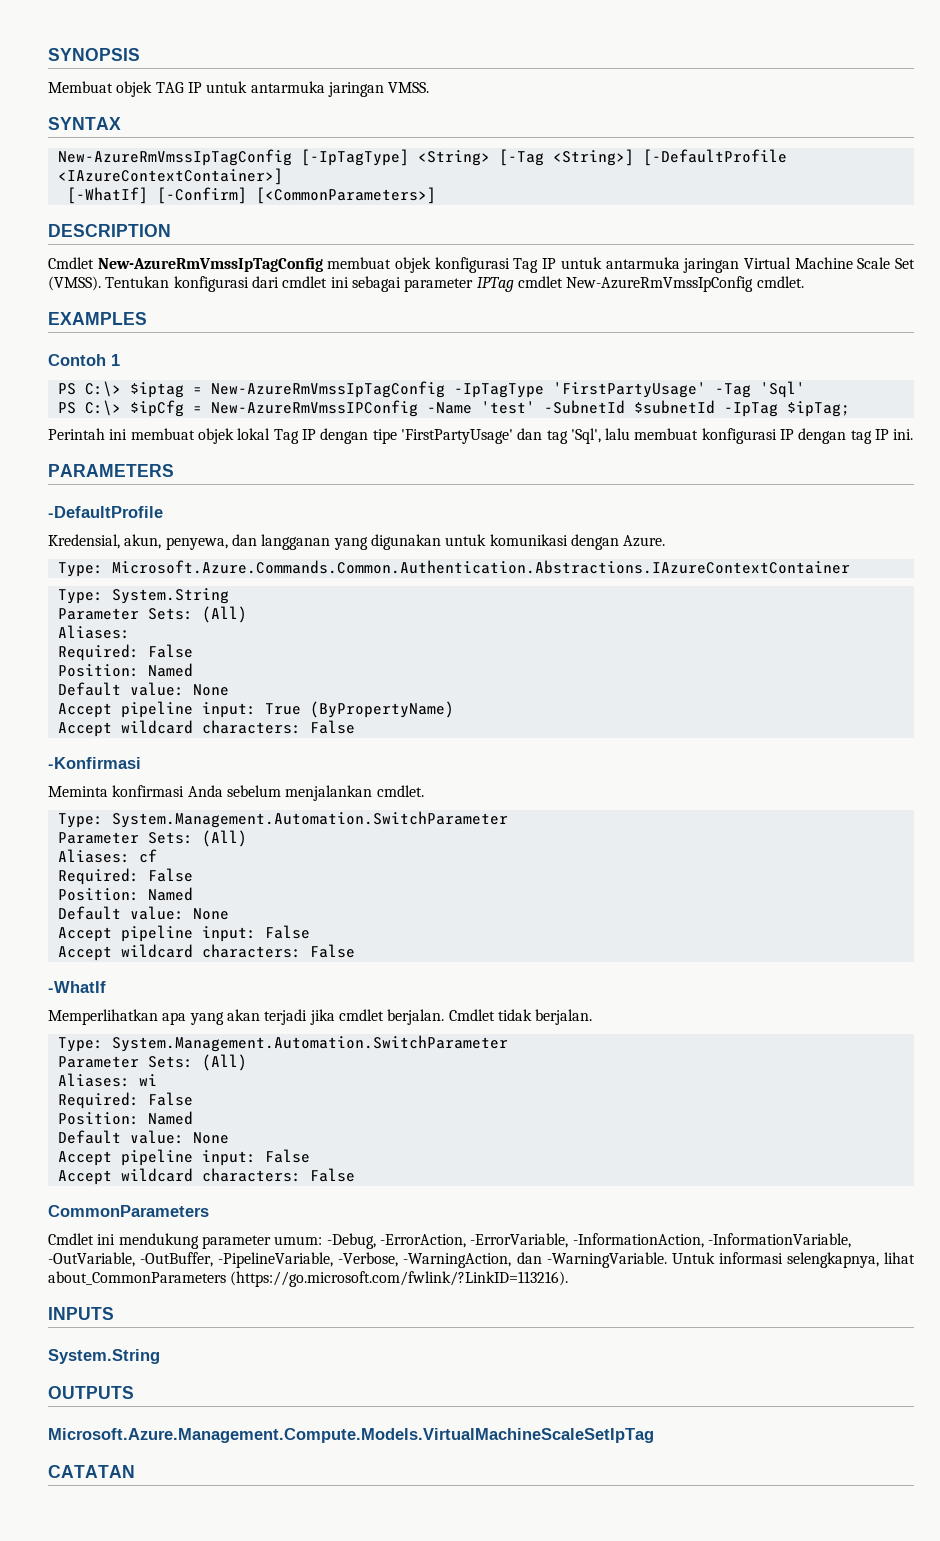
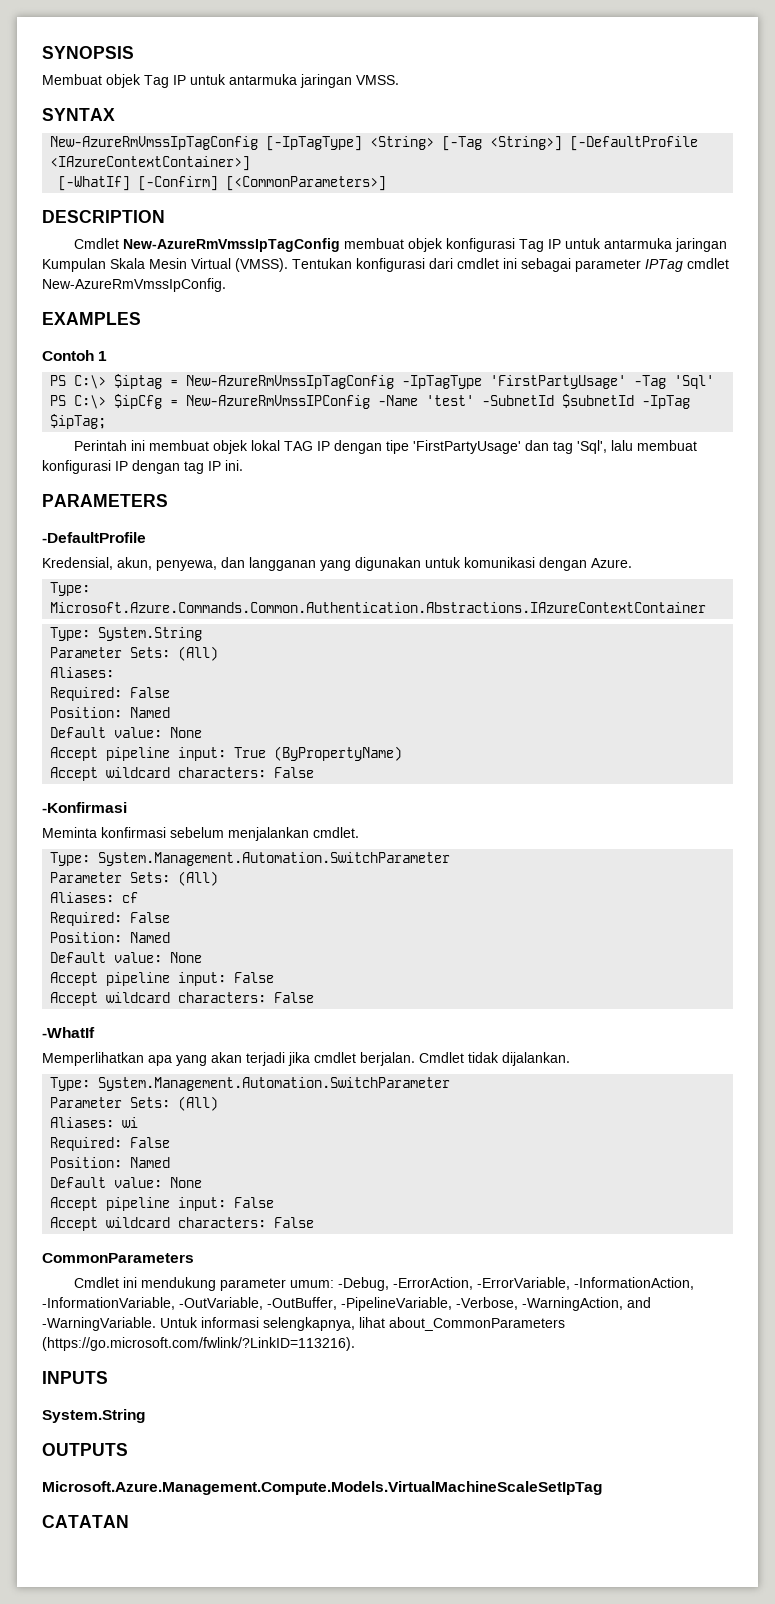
- Membuat objek TAG IP untuk antarmuka jaringan VMSS.
+ Membuat objek Tag IP untuk antarmuka jaringan VMSS.
- Cmdlet New-AzureRmVmssIpTagConfig membuat objek konfigurasi Tag IP untuk antarmuka jaringan Virtual Machine Scale Set (VMSS).
+ Cmdlet New-AzureRmVmssIpTagConfig membuat objek konfigurasi Tag IP untuk antarmuka jaringan Kumpulan Skala Mesin Virtual (VMSS).
- Tentukan konfigurasi dari cmdlet ini sebagai parameter IPTag cmdlet New-AzureRmVmssIpConfig cmdlet.
+ Tentukan konfigurasi dari cmdlet ini sebagai parameter IPTag cmdlet New-AzureRmVmssIpConfig.
- Perintah ini membuat objek lokal Tag IP dengan tipe 'FirstPartyUsage' dan tag 'Sql', lalu membuat konfigurasi IP dengan tag IP ini.
+ Perintah ini membuat objek lokal TAG IP dengan tipe 'FirstPartyUsage' dan tag 'Sql', lalu membuat konfigurasi IP dengan tag IP ini.
- Meminta konfirmasi Anda sebelum menjalankan cmdlet.
+ Meminta konfirmasi sebelum menjalankan cmdlet.
- Cmdlet tidak berjalan.
+ Cmdlet tidak dijalankan.
- Cmdlet ini mendukung parameter umum: -Debug, -ErrorAction, -ErrorVariable, -InformationAction, -InformationVariable, -OutVariable, -OutBuffer, -PipelineVariable, -Verbose, -WarningAction, dan -WarningVariable.
+ Cmdlet ini mendukung parameter umum: -Debug, -ErrorAction, -ErrorVariable, -InformationAction, -InformationVariable, -OutVariable, -OutBuffer, -PipelineVariable, -Verbose, -WarningAction, and -WarningVariable.

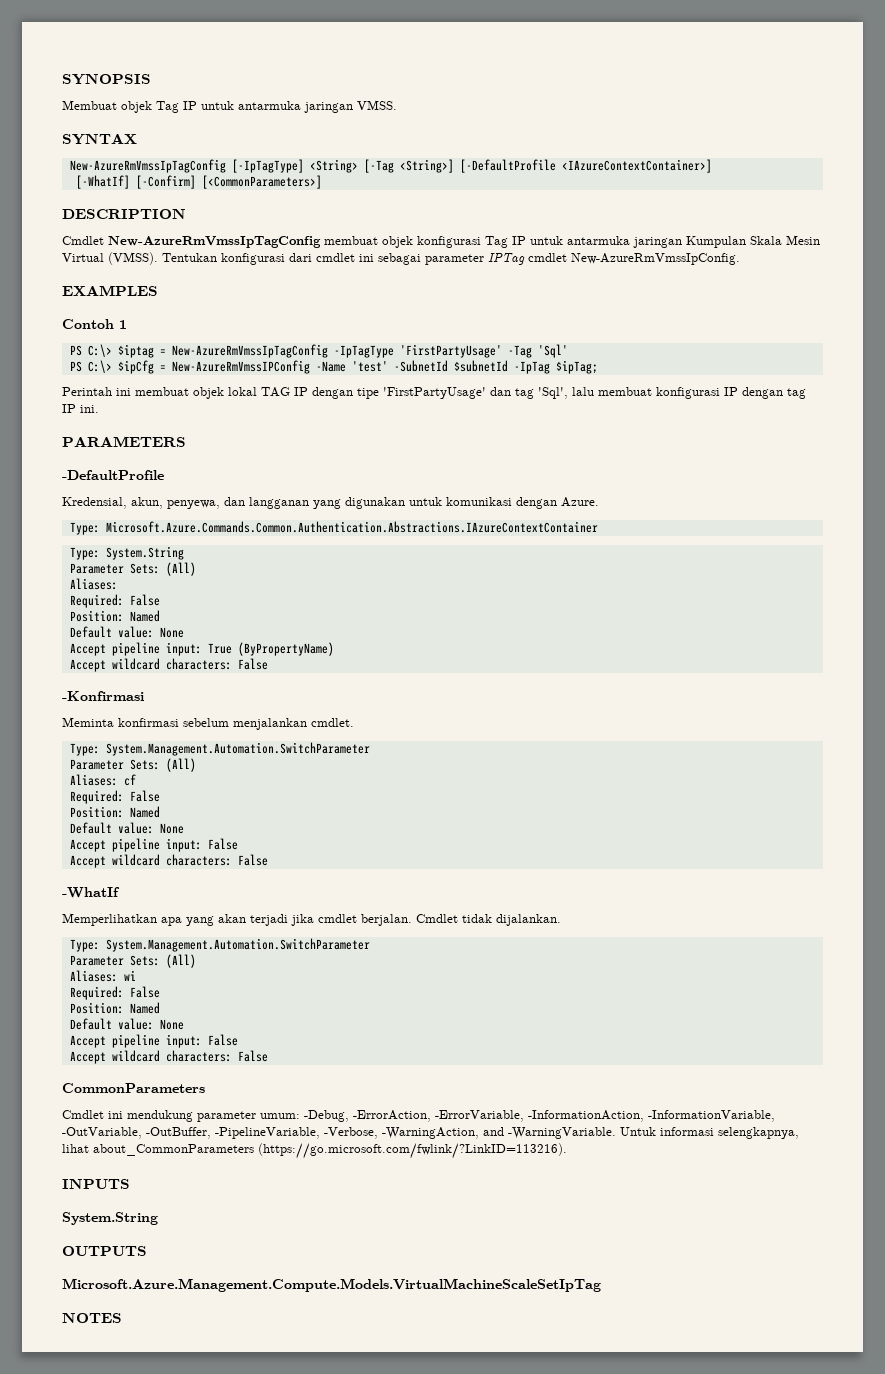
- CATATAN
+ NOTES

